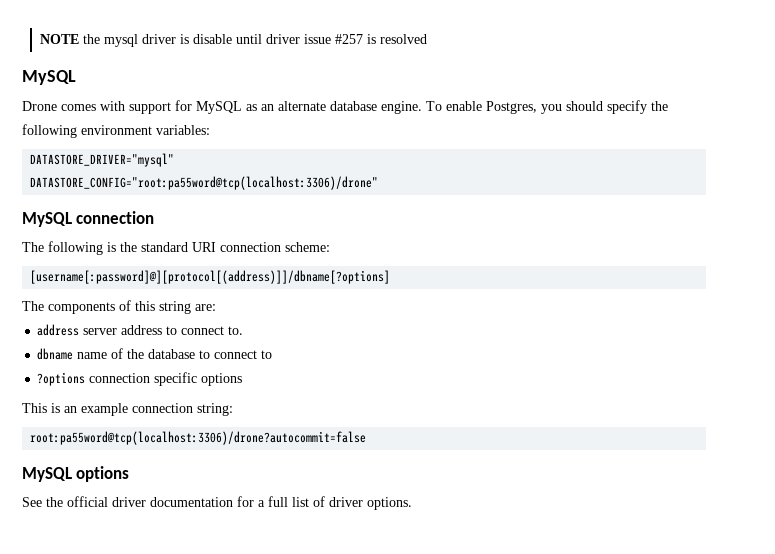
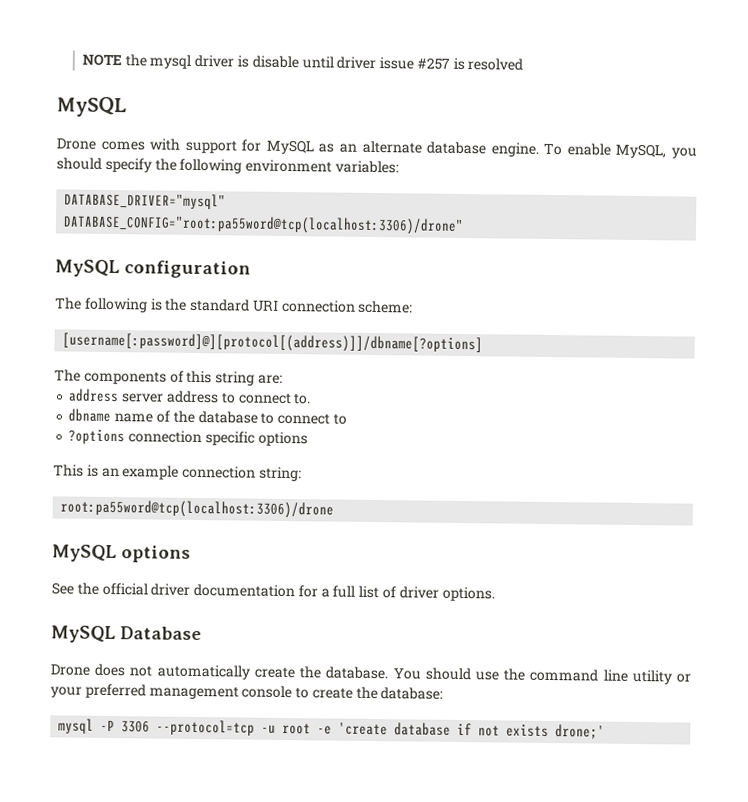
- To enable Postgres, you should specify the following environment variables:
+ To enable MySQL, you should specify the following environment variables:
- DATASTORE_DRIVER="mysql"
- DATASTORE_CONFIG="root:pa55word@tcp(localhost:3306)/drone"
- MySQL connection
+ DATABASE_DRIVER="mysql"
+ DATABASE_CONFIG="root:pa55word@tcp(localhost:3306)/drone"
+ MySQL configuration
- root:pa55word@tcp(localhost:3306)/drone?autocommit=false
+ root:pa55word@tcp(localhost:3306)/drone
+ MySQL Database
+ Drone does not automatically create the database. You should use the command line utility or your preferred management console to create the database:
+ mysql -P 3306 --protocol=tcp -u root -e 'create database if not exists drone;'

